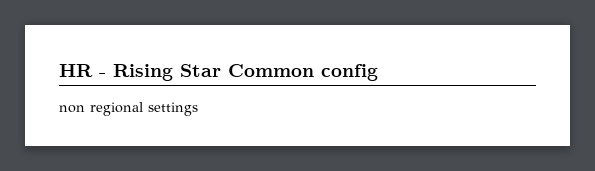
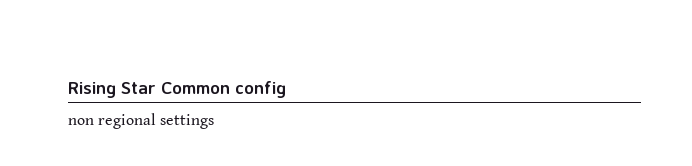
- HR - Rising Star Common config
+ Rising Star Common config

